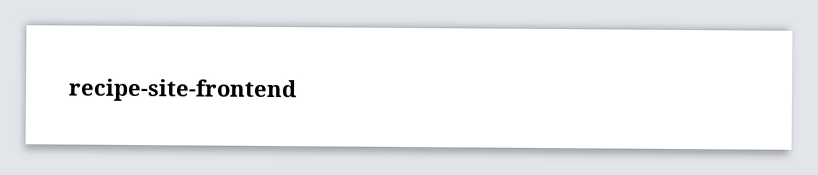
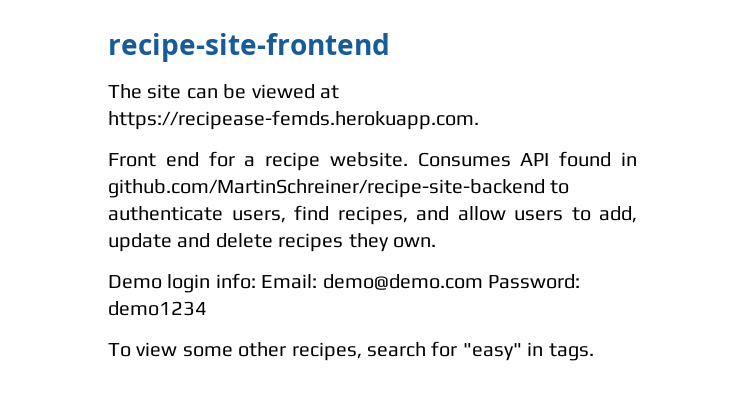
+ The site can be viewed at https://recipease-femds.herokuapp.com.
+ Front end for a recipe website. Consumes API found in github.com/MartinSchreiner/recipe-site-backend to authenticate users, find recipes, and allow users to add, update and delete recipes they own.
+ Demo login info: Email: demo@demo.com Password: demo1234
+ To view some other recipes, search for "easy" in tags.

